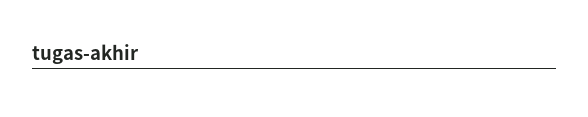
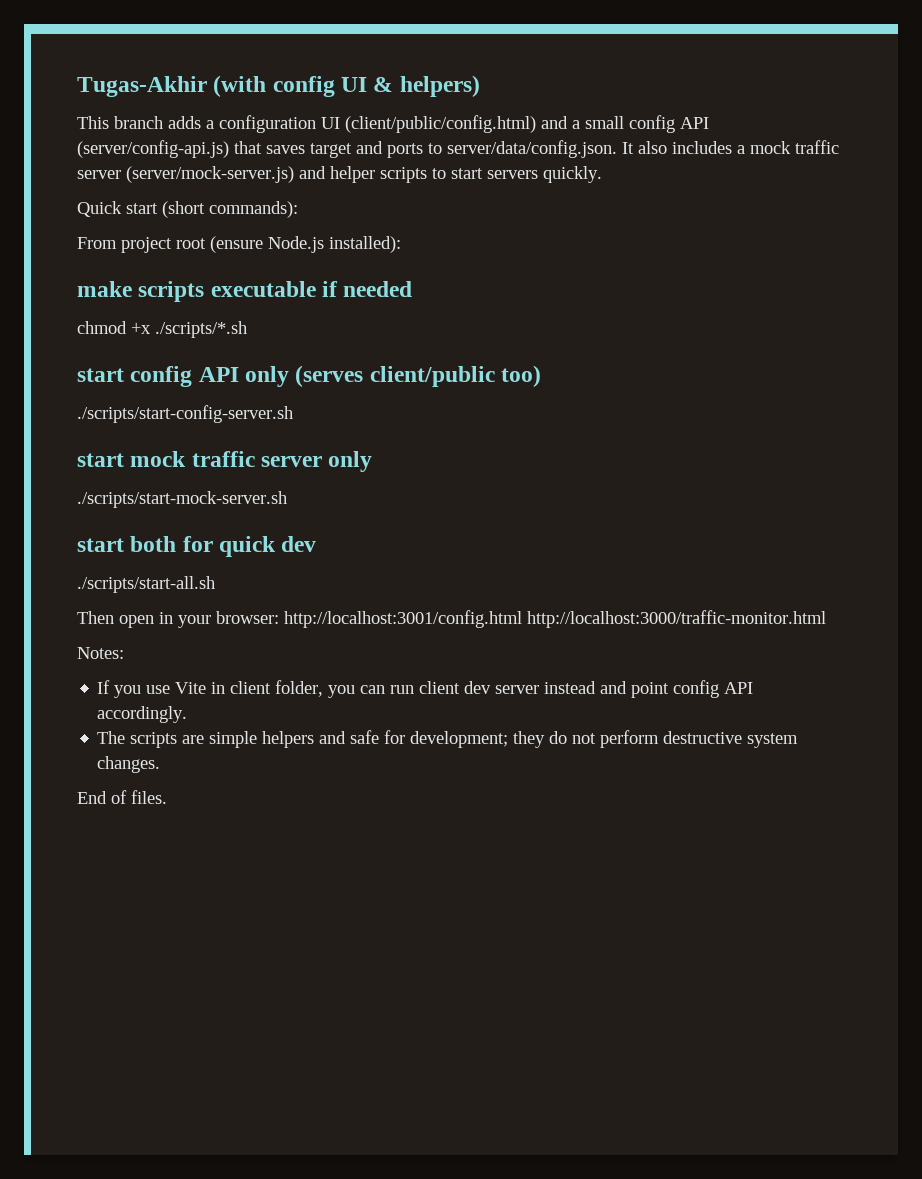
- tugas-akhir
+ Tugas-Akhir (with config UI & helpers)
+ This branch adds a configuration UI (client/public/config.html) and a small config API (server/config-api.js) that saves target and ports to server/data/config.json. It also includes a mock traffic server (server/mock-server.js) and helper scripts to start servers quickly.
+ Quick start (short commands):
+ From project root (ensure Node.js installed):
+ make scripts executable if needed
+ chmod +x ./scripts/*.sh
+ start config API only (serves client/public too)
+ ./scripts/start-config-server.sh
+ start mock traffic server only
+ ./scripts/start-mock-server.sh
+ start both for quick dev
+ ./scripts/start-all.sh
+ Then open in your browser: http://localhost:3001/config.html http://localhost:3000/traffic-monitor.html
+ Notes:
+ If you use Vite in client folder, you can run client dev server instead and point config API accordingly.
+ The scripts are simple helpers and safe for development; they do not perform destructive system changes.
+ End of files.

